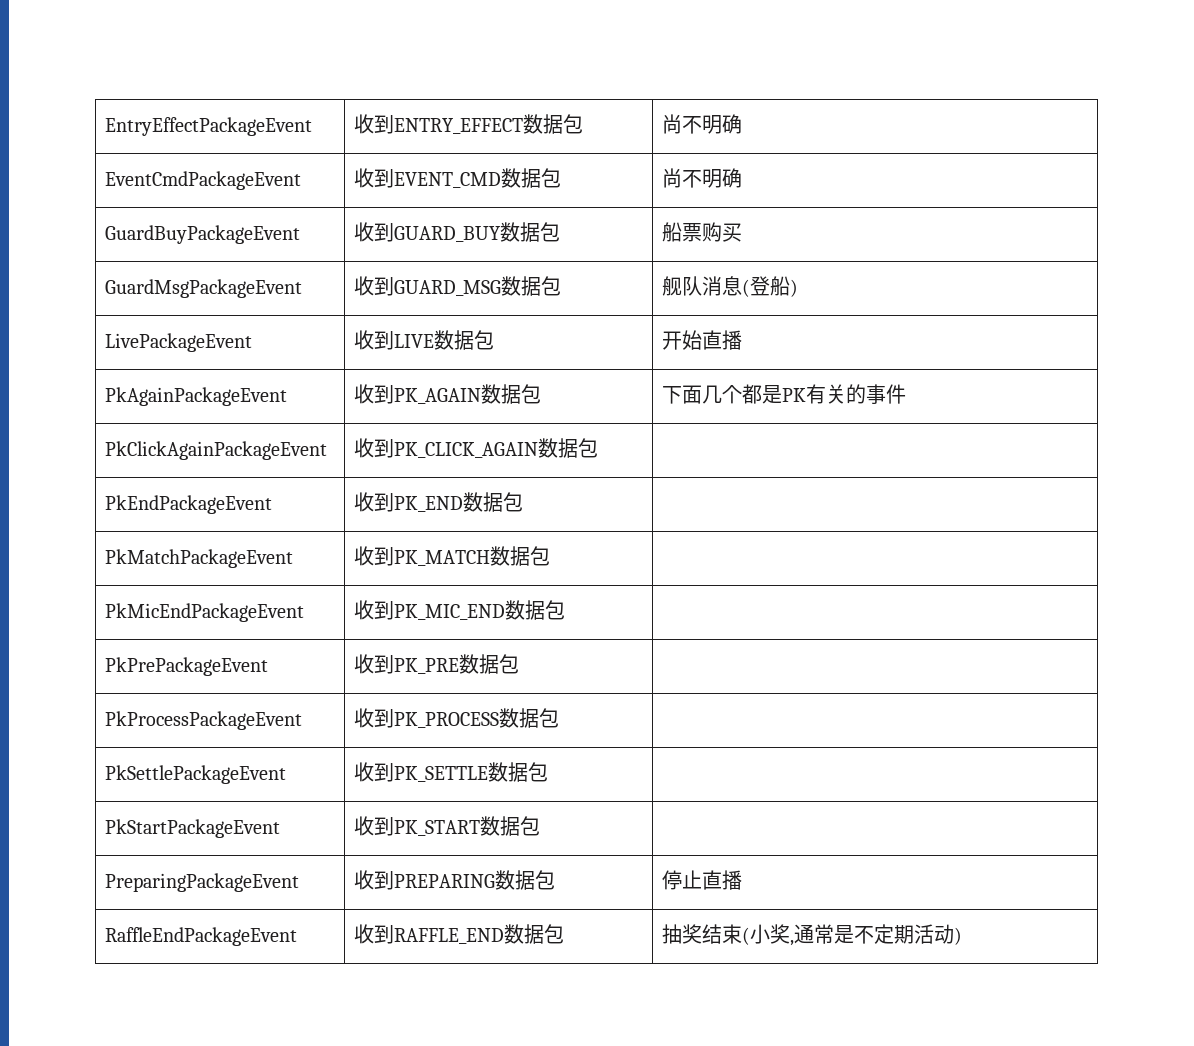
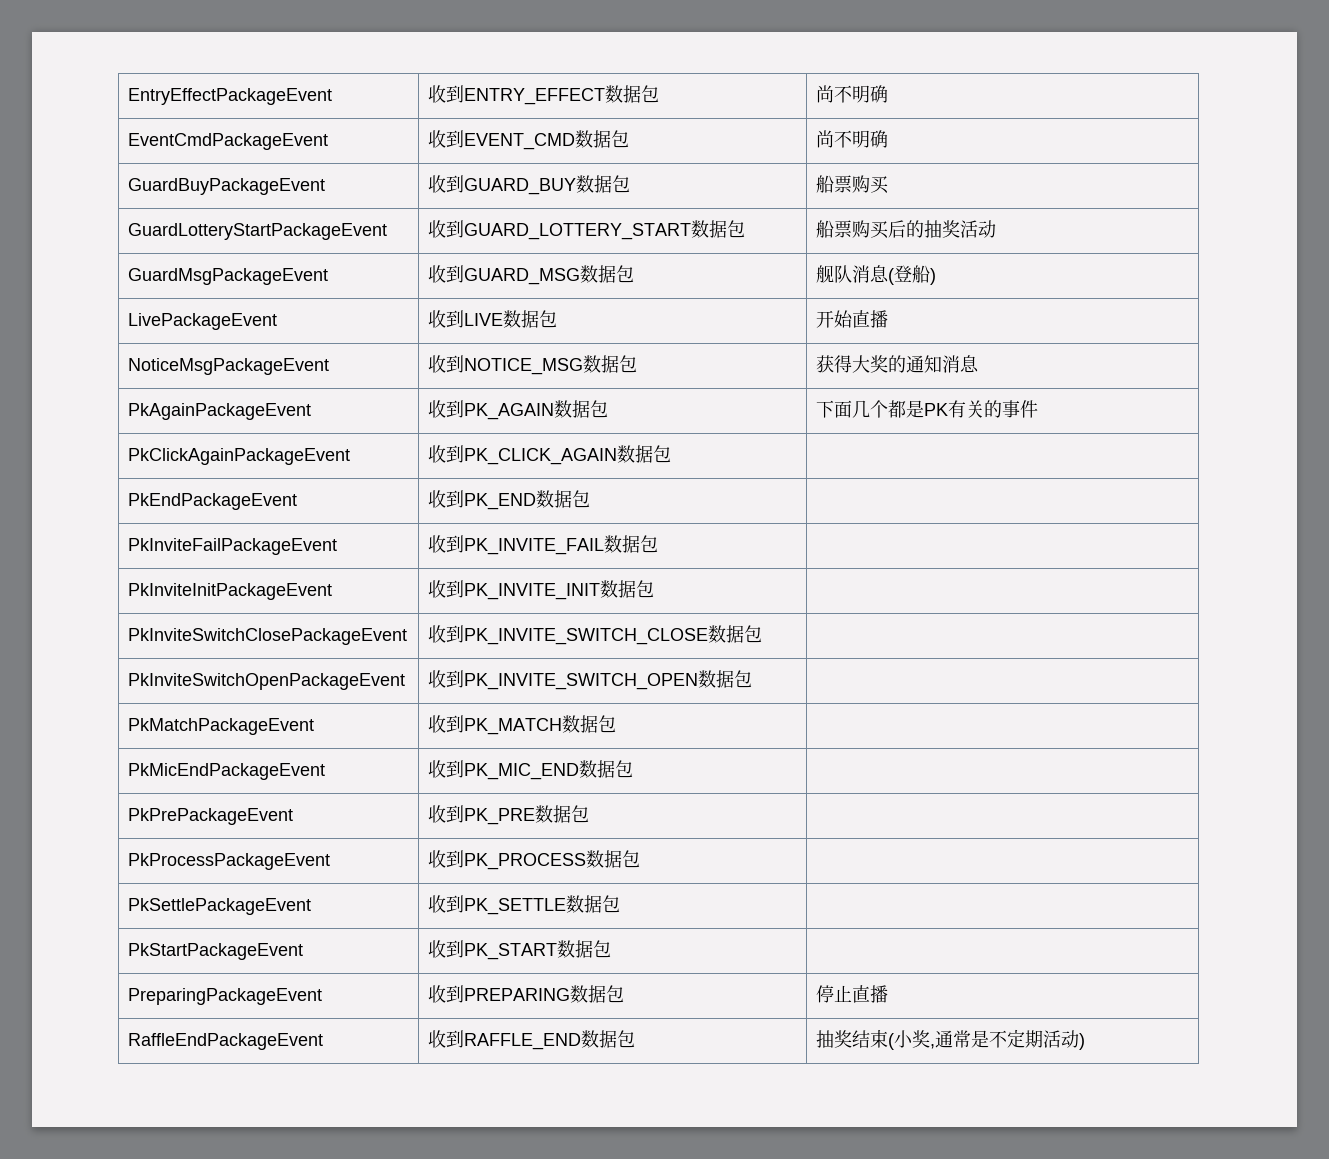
+ GuardLotteryStartPackageEvent | 收到GUARD_LOTTERY_START数据包 | 船票购买后的抽奖活动
+ NoticeMsgPackageEvent | 收到NOTICE_MSG数据包 | 获得大奖的通知消息
+ PkInviteFailPackageEvent | 收到PK_INVITE_FAIL数据包 |
+ PkInviteInitPackageEvent | 收到PK_INVITE_INIT数据包 |
+ PkInviteSwitchClosePackageEvent | 收到PK_INVITE_SWITCH_CLOSE数据包 |
+ PkInviteSwitchOpenPackageEvent | 收到PK_INVITE_SWITCH_OPEN数据包 |

